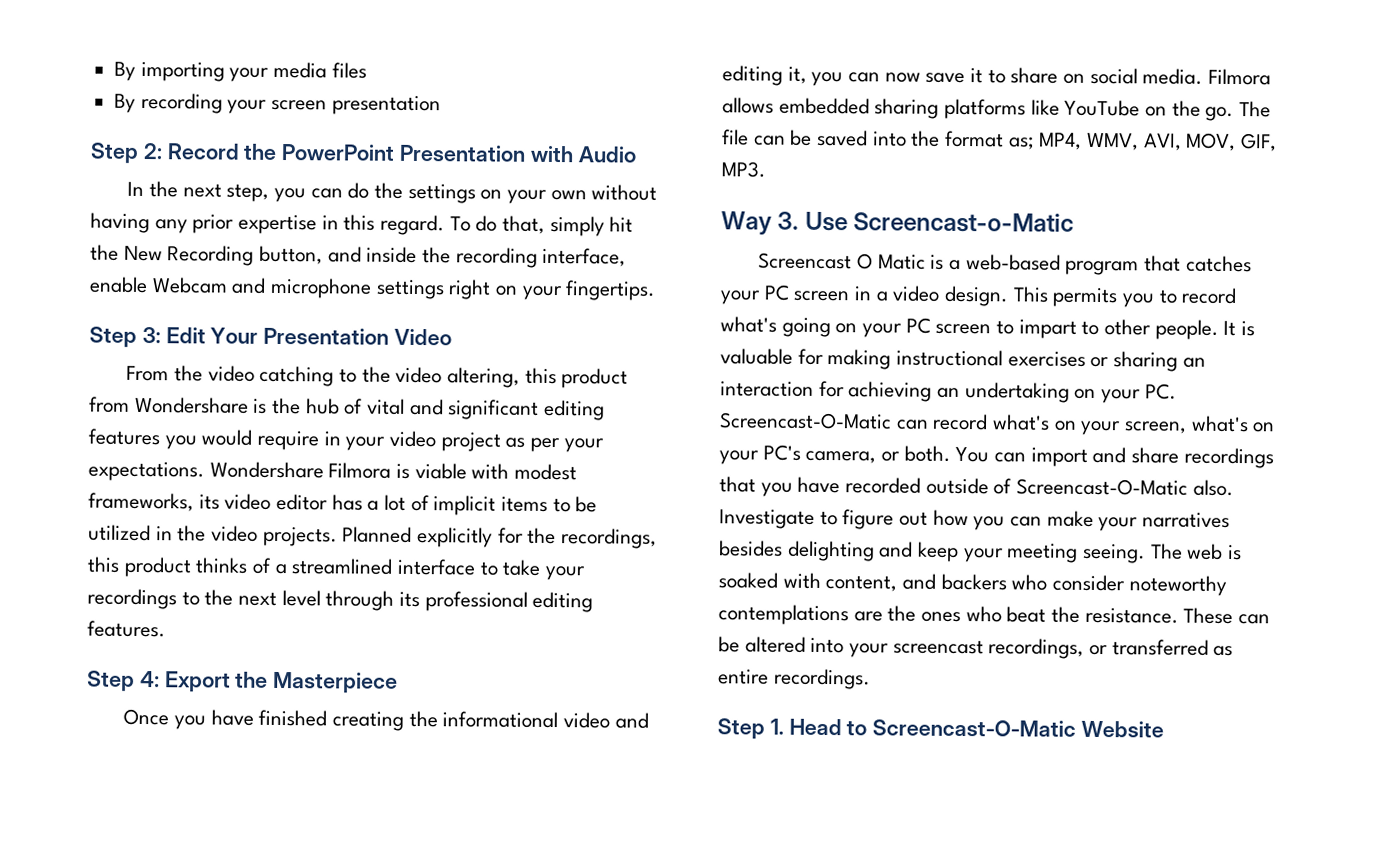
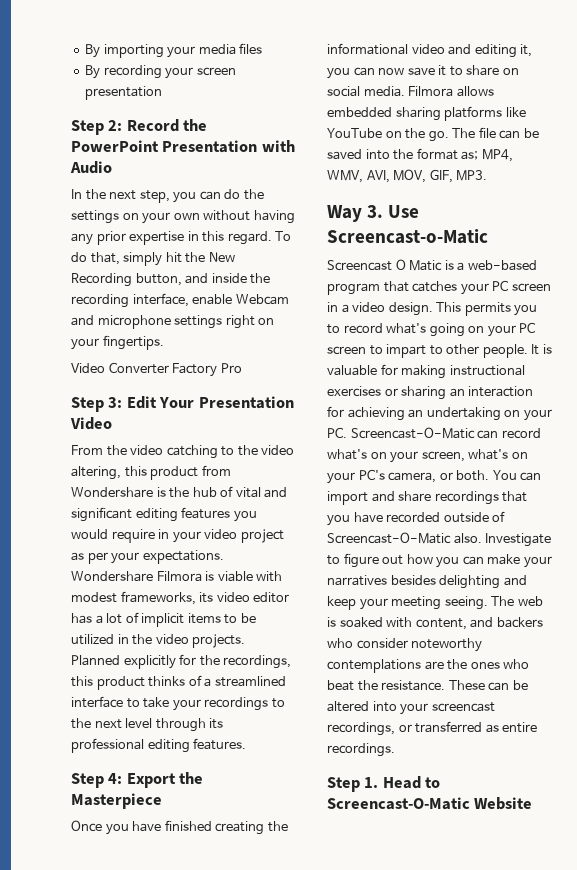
+ Video Converter Factory Pro

